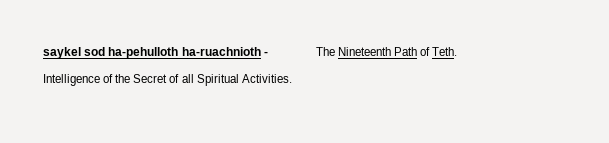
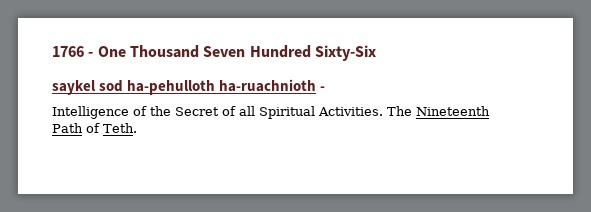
+ 1766 - One Thousand Seven Hundred Sixty-Six

